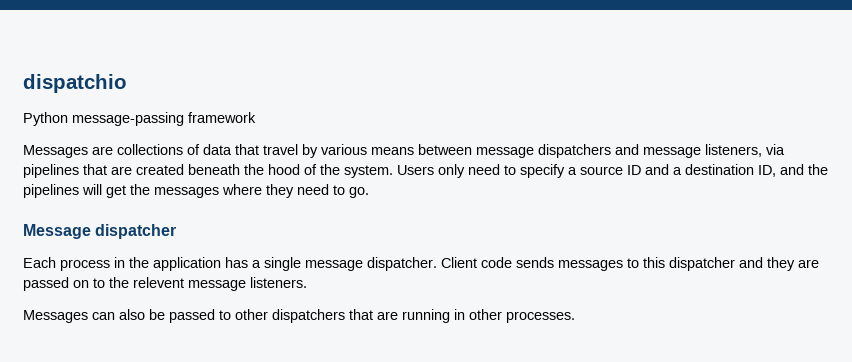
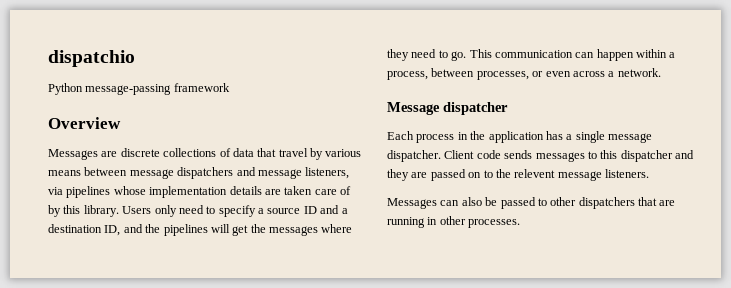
+ Overview
- Messages are collections of data that travel by various means between message dispatchers and message listeners, via pipelines that are created beneath the hood of the system.
+ Messages are discrete collections of data that travel by various means between message dispatchers and message listeners, via pipelines whose implementation details are taken care of by this library.
+ This communication can happen within a process, between processes, or even across a network.

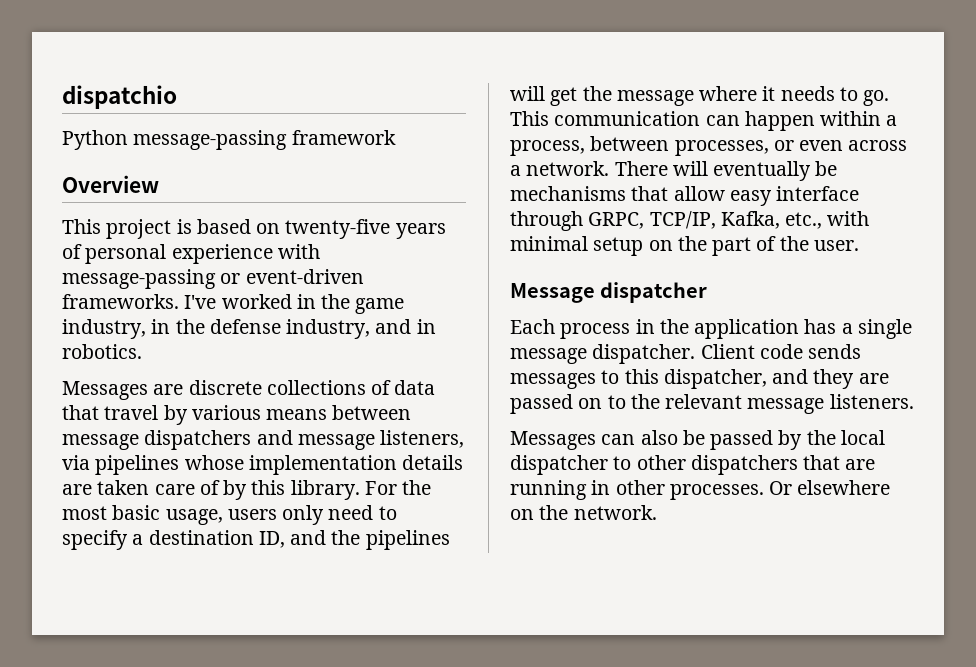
+ This project is based on twenty-five years of personal experience with message-passing or event-driven frameworks. I've worked in the game industry, in the defense industry, and in robotics.
- Users only need to specify a source ID and a destination ID, and the pipelines will get the messages where they need to go.
+ For the most basic usage, users only need to specify a destination ID, and the pipelines will get the message where it needs to go.
+ There will eventually be mechanisms that allow easy interface through GRPC, TCP/IP, Kafka, etc., with minimal setup on the part of the user.
- Client code sends messages to this dispatcher and they are passed on to the relevent message listeners.
+ Client code sends messages to this dispatcher, and they are passed on to the relevant message listeners.
- Messages can also be passed to other dispatchers that are running in other processes.
+ Messages can also be passed by the local dispatcher to other dispatchers that are running in other processes.
+ Or elsewhere on the network.

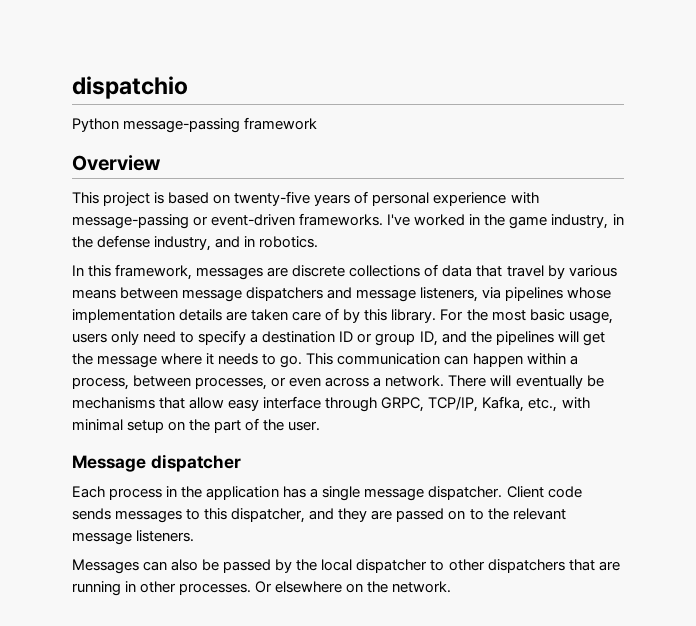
- Messages are discrete collections of data that travel by various means between message dispatchers and message listeners, via pipelines whose implementation details are taken care of by this library.
+ In this framework, messages are discrete collections of data that travel by various means between message dispatchers and message listeners, via pipelines whose implementation details are taken care of by this library.
- For the most basic usage, users only need to specify a destination ID, and the pipelines will get the message where it needs to go.
+ For the most basic usage, users only need to specify a destination ID or group ID, and the pipelines will get the message where it needs to go.

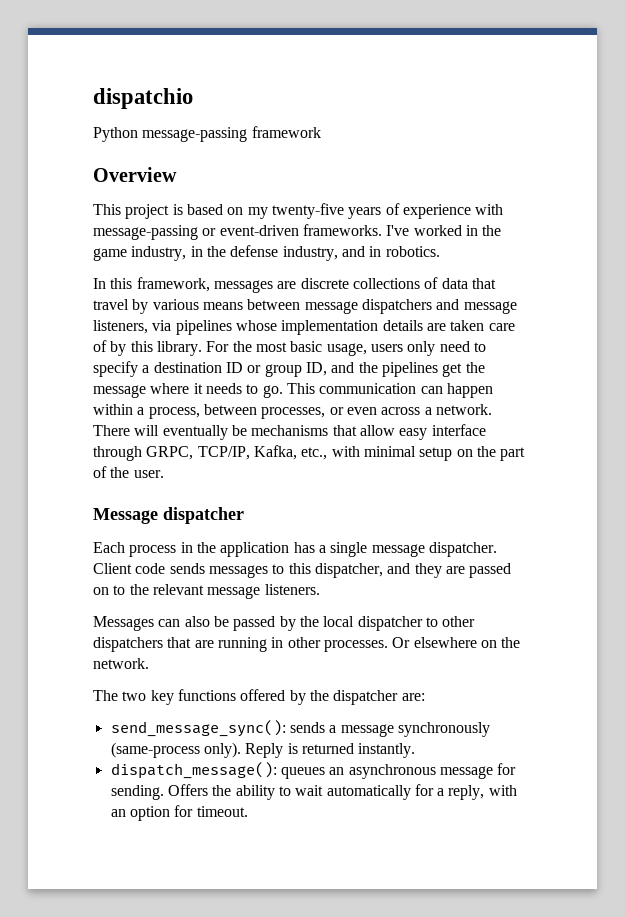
- This project is based on twenty-five years of personal experience with message-passing or event-driven frameworks.
+ This project is based on my twenty-five years of experience with message-passing or event-driven frameworks.
- For the most basic usage, users only need to specify a destination ID or group ID, and the pipelines will get the message where it needs to go.
+ For the most basic usage, users only need to specify a destination ID or group ID, and the pipelines get the message where it needs to go.
+ The two key functions offered by the dispatcher are:
+ send_message_sync(): sends a message synchronously (same-process only). Reply is returned instantly.
+ dispatch_message(): queues an asynchronous message for sending. Offers the ability to wait automatically for a reply, with an option for timeout.

